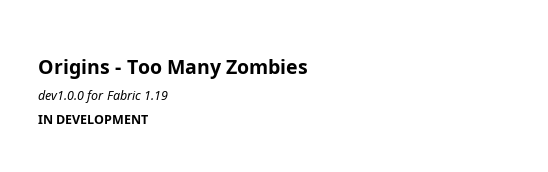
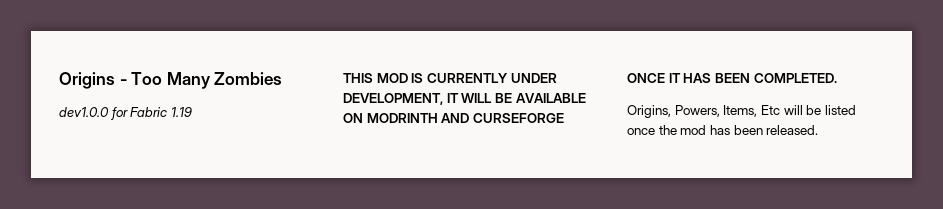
- IN DEVELOPMENT
+ THIS MOD IS CURRENTLY UNDER DEVELOPMENT, IT WILL BE AVAILABLE ON MODRINTH AND CURSEFORGE ONCE IT HAS BEEN COMPLETED.
+ Origins, Powers, Items, Etc will be listed once the mod has been released.

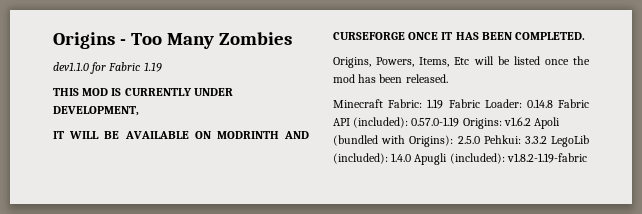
- dev1.0.0 for Fabric 1.19
+ dev1.1.0 for Fabric 1.19
- THIS MOD IS CURRENTLY UNDER DEVELOPMENT, IT WILL BE AVAILABLE ON MODRINTH AND CURSEFORGE ONCE IT HAS BEEN COMPLETED.
+ THIS MOD IS CURRENTLY UNDER DEVELOPMENT,
+ IT WILL BE AVAILABLE ON MODRINTH AND CURSEFORGE ONCE IT HAS BEEN COMPLETED.
+ Minecraft Fabric: 1.19 Fabric Loader: 0.14.8 Fabric API (included): 0.57.0-1.19 Origins: v1.6.2 Apoli (bundled with Origins): 2.5.0 Pehkui: 3.3.2 LegoLib (included): 1.4.0 Apugli (included): v1.8.2-1.19-fabric

